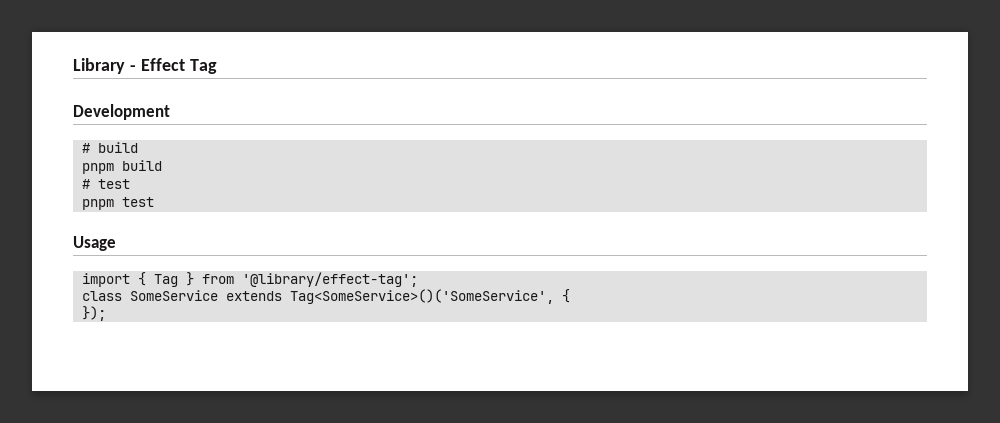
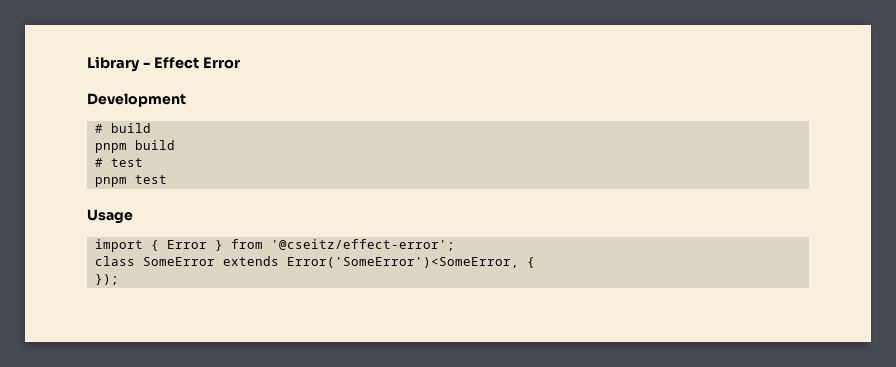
- Library - Effect Tag
+ Library - Effect Error
- import { Tag } from '@library/effect-tag';
+ import { Error } from '@cseitz/effect-error';
- class SomeService extends Tag<SomeService>()('SomeService', {
+ class SomeError extends Error('SomeError')<SomeError, {

